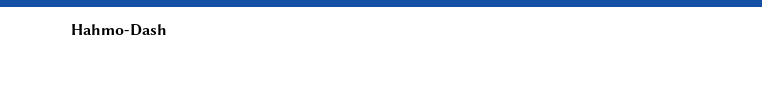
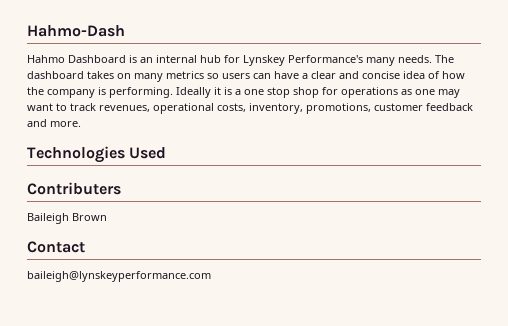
+ Hahmo Dashboard is an internal hub for Lynskey Performance's many needs. The dashboard takes on many metrics so users can have a clear and concise idea of how the company is performing. Ideally it is a one stop shop for operations as one may want to track revenues, operational costs, inventory, promotions, customer feedback and more.
+ Technologies Used
+ Contributers
+ Baileigh Brown
+ Contact
+ baileigh@lynskeyperformance.com

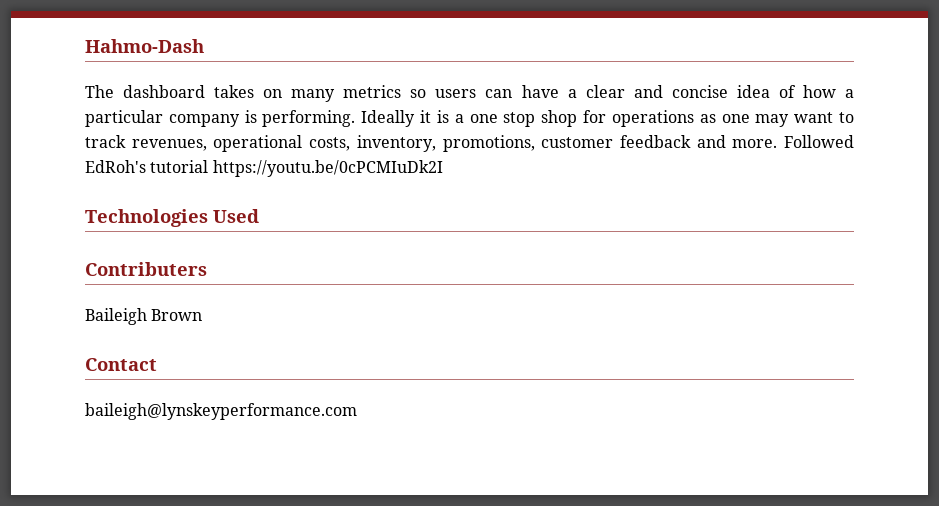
- Hahmo Dashboard is an internal hub for Lynskey Performance's many needs. The dashboard takes on many metrics so users can have a clear and concise idea of how the company is performing.
+ The dashboard takes on many metrics so users can have a clear and concise idea of how a particular company is performing.
+ Followed EdRoh's tutorial https://youtu.be/0cPCMIuDk2I

